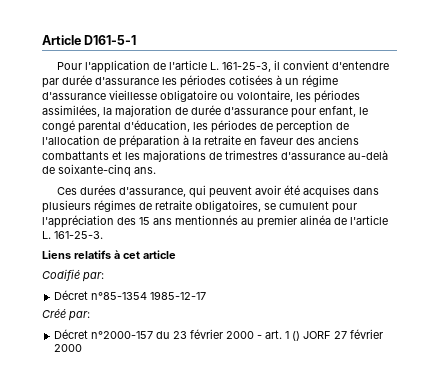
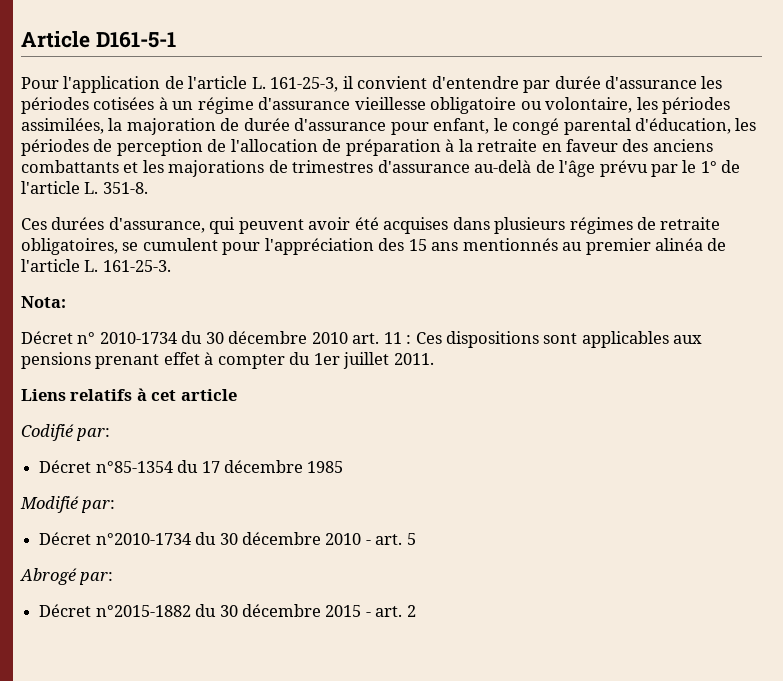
- Pour l'application de l'article L. 161-25-3, il convient d'entendre par durée d'assurance les périodes cotisées à un régime d'assurance vieillesse obligatoire ou volontaire, les périodes assimilées, la majoration de durée d'assurance pour enfant, le congé parental d'éducation, les périodes de perception de l'allocation de préparation à la retraite en faveur des anciens combattants et les majorations de trimestres d'assurance au-delà de soixante-cinq ans.
+ Pour l'application de l'article L. 161-25-3, il convient d'entendre par durée d'assurance les périodes cotisées à un régime d'assurance vieillesse obligatoire ou volontaire, les périodes assimilées, la majoration de durée d'assurance pour enfant, le congé parental d'éducation, les périodes de perception de l'allocation de préparation à la retraite en faveur des anciens combattants et les majorations de trimestres d'assurance au-delà de l'âge prévu par le 1° de l'article L. 351-8.
+ Nota:
+ Décret n° 2010-1734 du 30 décembre 2010 art. 11 : Ces dispositions sont applicables aux pensions prenant effet à compter du 1er juillet 2011.
- Décret n°85-1354 1985-12-17
- Créé par:
- Décret n°2000-157 du 23 février 2000 - art. 1 () JORF 27 février 2000
+ Décret n°85-1354 du 17 décembre 1985
+ Modifié par:
+ Décret n°2010-1734 du 30 décembre 2010 - art. 5
+ Abrogé par:
+ Décret n°2015-1882 du 30 décembre 2015 - art. 2

